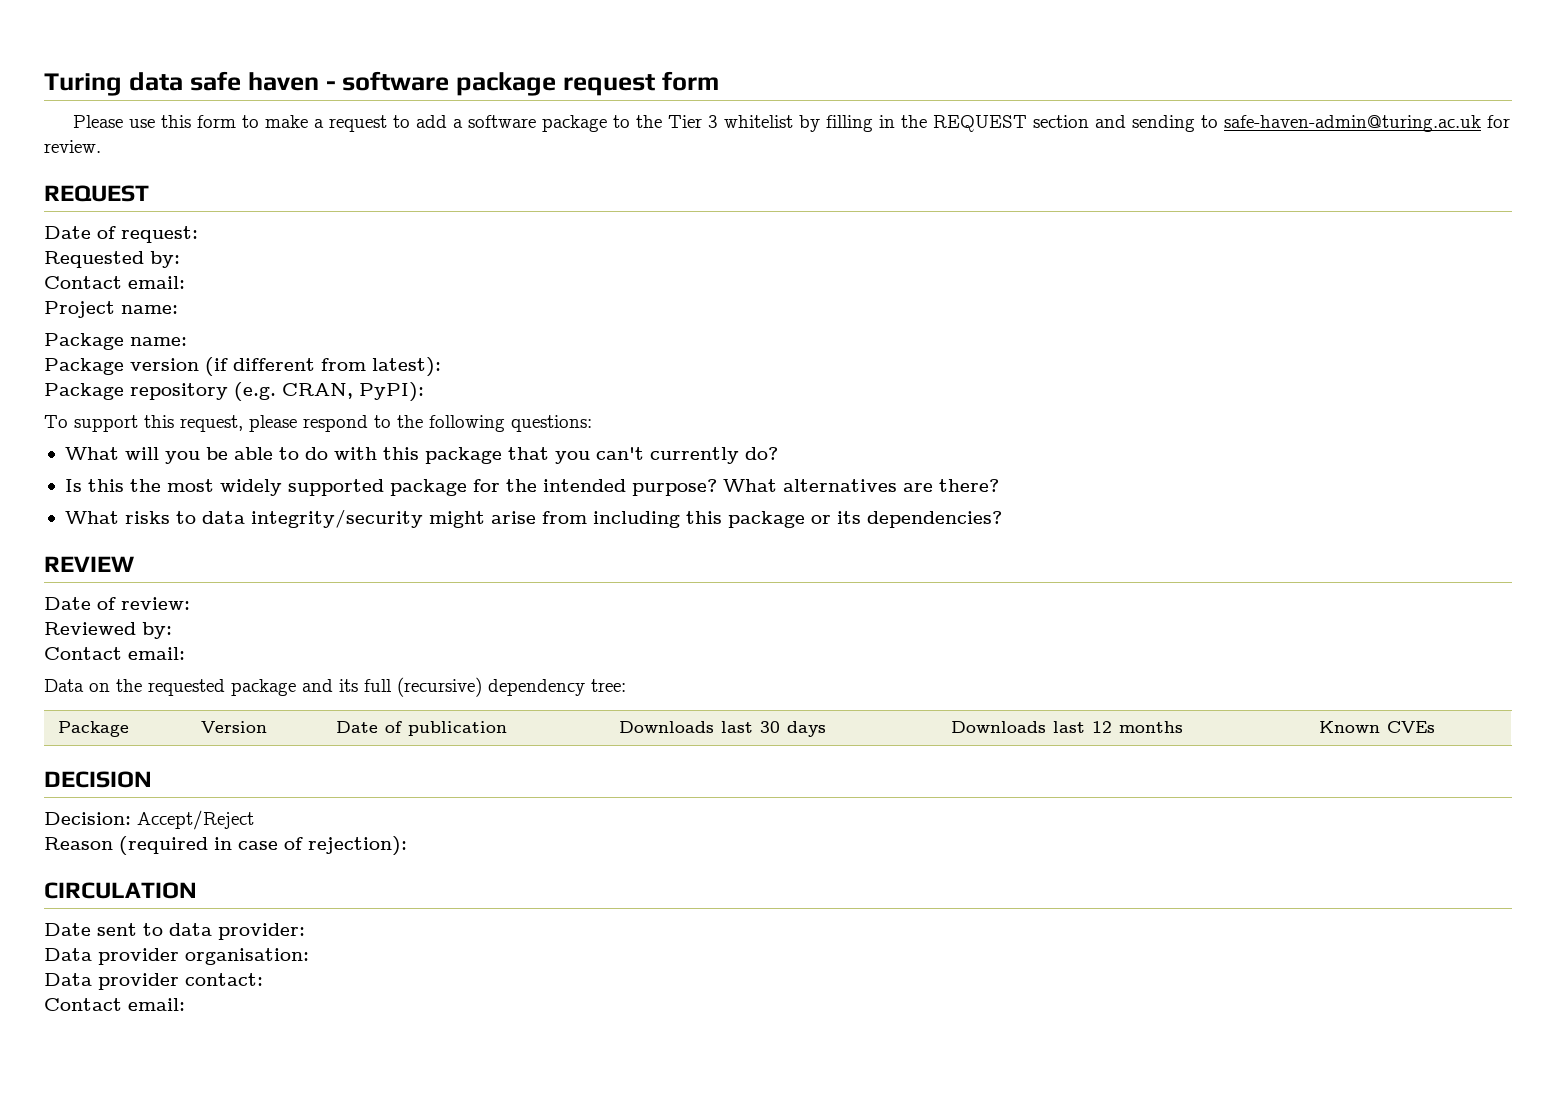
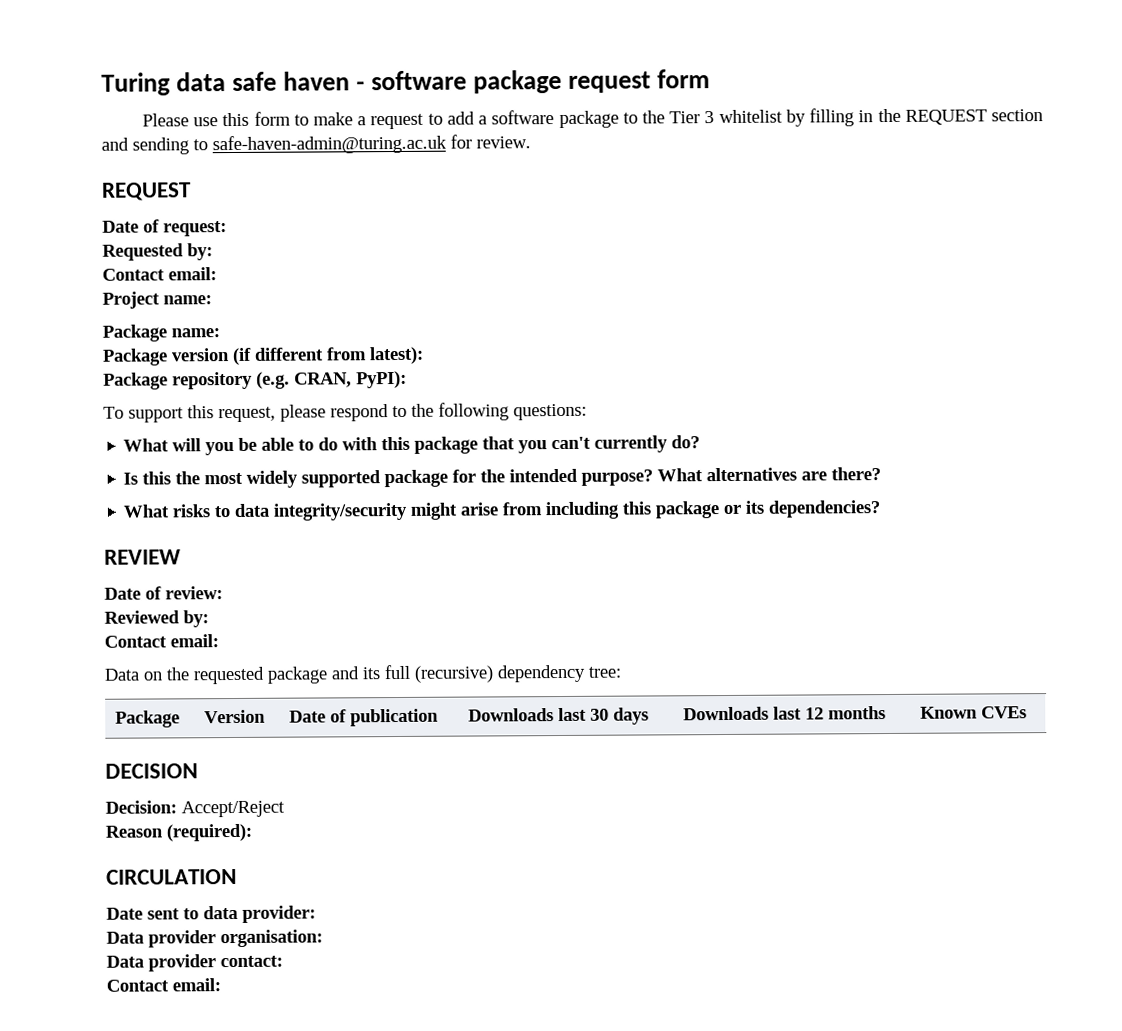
- Reason (required in case of rejection):
+ Reason (required):

